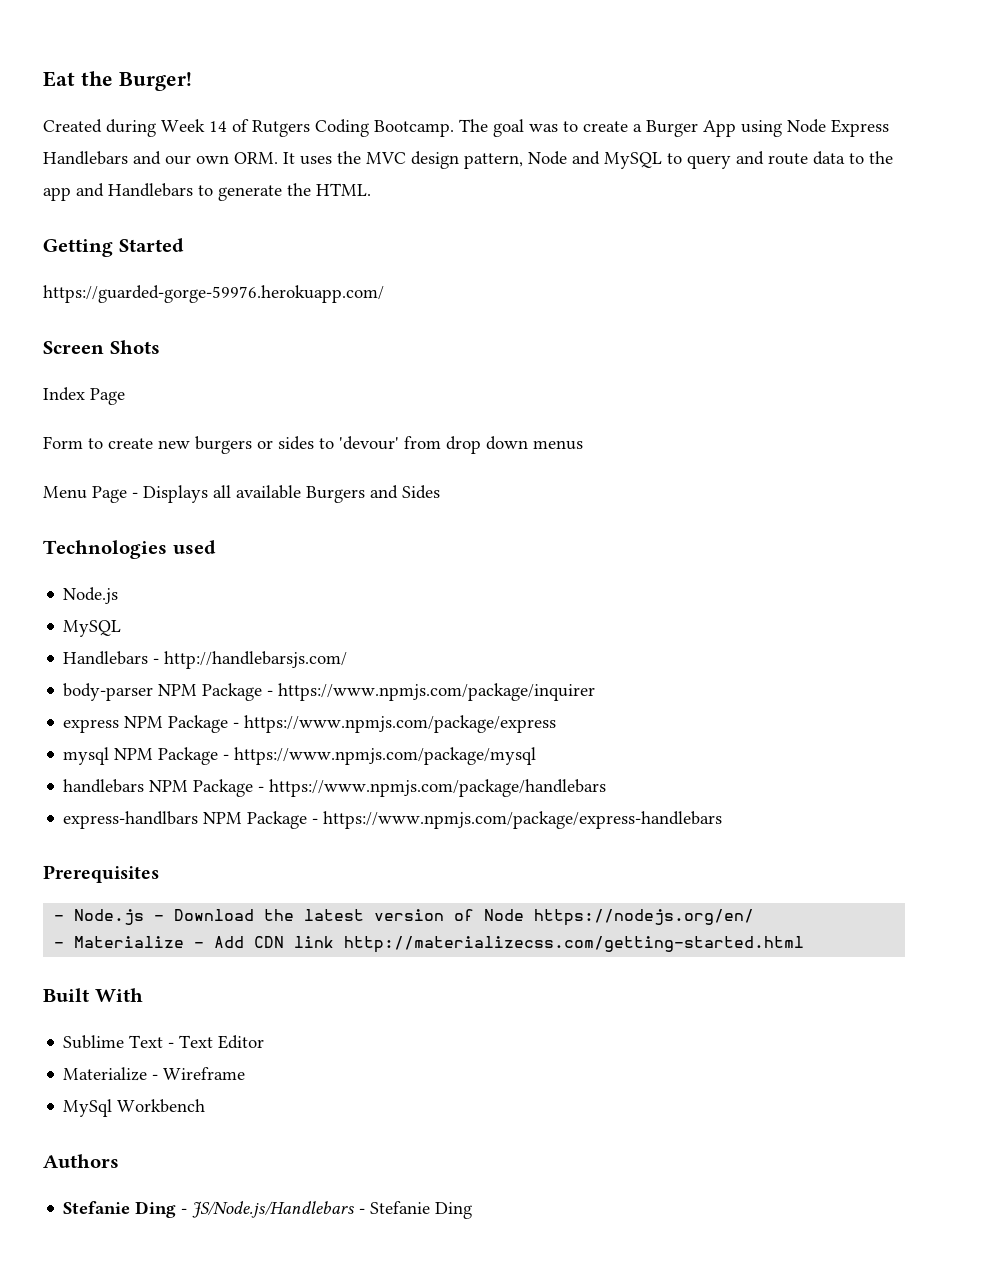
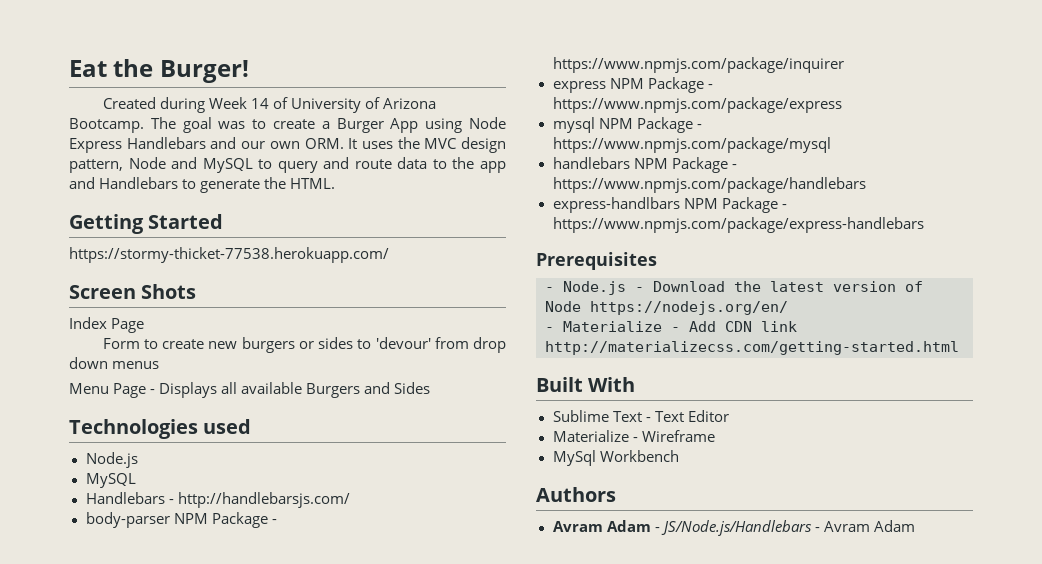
- Created during Week 14 of Rutgers Coding Bootcamp.
+ Created during Week 14 of University of Arizona Bootcamp.
- https://guarded-gorge-59976.herokuapp.com/
+ https://stormy-thicket-77538.herokuapp.com/
- Stefanie Ding - JS/Node.js/Handlebars - Stefanie Ding
+ Avram Adam - JS/Node.js/Handlebars - Avram Adam

